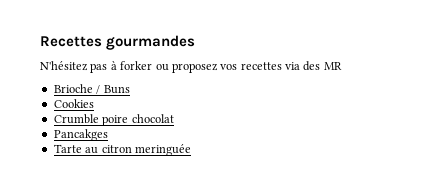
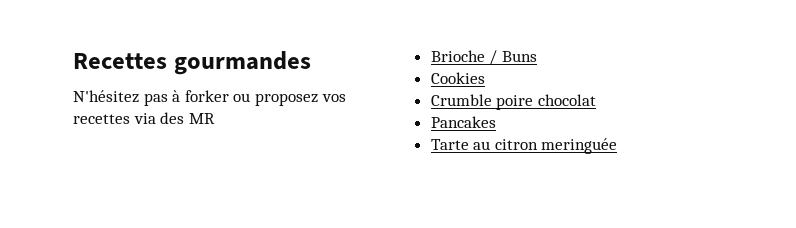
- Pancakges
+ Pancakes

